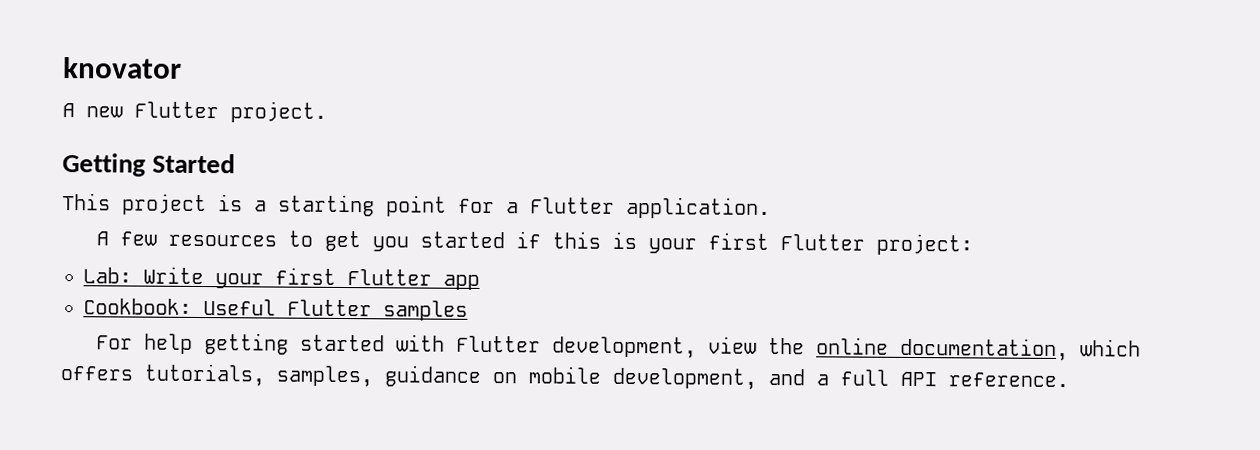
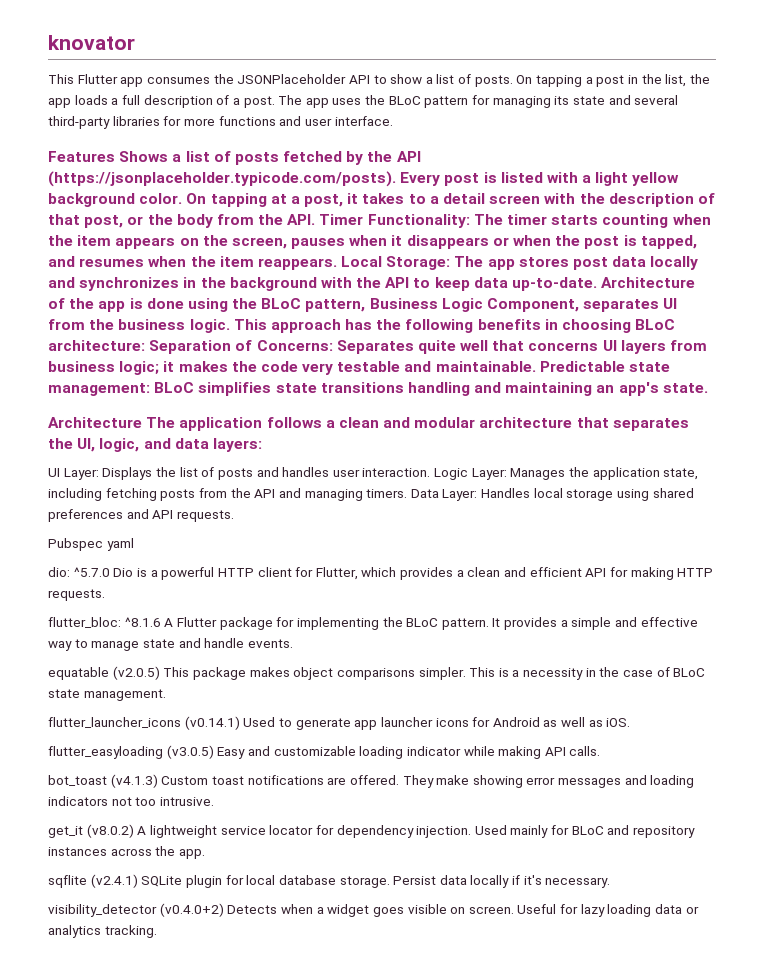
- A new Flutter project.
- Getting Started
- This project is a starting point for a Flutter application.
- A few resources to get you started if this is your first Flutter project:
- Lab: Write your first Flutter app
- Cookbook: Useful Flutter samples
- For help getting started with Flutter development, view the online documentation, which offers tutorials, samples, guidance on mobile development, and a full API reference.
+ This Flutter app consumes the JSONPlaceholder API to show a list of posts. On tapping a post in the list, the app loads a full description of a post. The app uses the BLoC pattern for managing its state and several third-party libraries for more functions and user interface.
+ Features Shows a list of posts fetched by the API (https://jsonplaceholder.typicode.com/posts). Every post is listed with a light yellow background color. On tapping at a post, it takes to a detail screen with the description of that post, or the body from the API. Timer Functionality: The timer starts counting when the item appears on the screen, pauses when it disappears or when the post is tapped, and resumes when the item reappears. Local Storage: The app stores post data locally and synchronizes in the background with the API to keep data up-to-date. Architecture of the app is done using the BLoC pattern, Business Logic Component, separates UI from the business logic. This approach has the following benefits in choosing BLoC architecture: Separation of Concerns: Separates quite well that concerns UI layers from business logic; it makes the code very testable and maintainable. Predictable state management: BLoC simplifies state transitions handling and maintaining an app's state.
+ Architecture The application follows a clean and modular architecture that separates the UI, logic, and data layers:
+ UI Layer: Displays the list of posts and handles user interaction. Logic Layer: Manages the application state, including fetching posts from the API and managing timers. Data Layer: Handles local storage using shared preferences and API requests.
+ Pubspec yaml
+ dio: ^5.7.0 Dio is a powerful HTTP client for Flutter, which provides a clean and efficient API for making HTTP requests.
+ flutter_bloc: ^8.1.6 A Flutter package for implementing the BLoC pattern. It provides a simple and effective way to manage state and handle events.
+ equatable (v2.0.5) This package makes object comparisons simpler. This is a necessity in the case of BLoC state management.
+ flutter_launcher_icons (v0.14.1) Used to generate app launcher icons for Android as well as iOS.
+ flutter_easyloading (v3.0.5) Easy and customizable loading indicator while making API calls.
+ bot_toast (v4.1.3) Custom toast notifications are offered. They make showing error messages and loading indicators not too intrusive.
+ get_it (v8.0.2) A lightweight service locator for dependency injection. Used mainly for BLoC and repository instances across the app.
+ sqflite (v2.4.1) SQLite plugin for local database storage. Persist data locally if it's necessary.
+ visibility_detector (v0.4.0+2) Detects when a widget goes visible on screen. Useful for lazy loading data or analytics tracking.

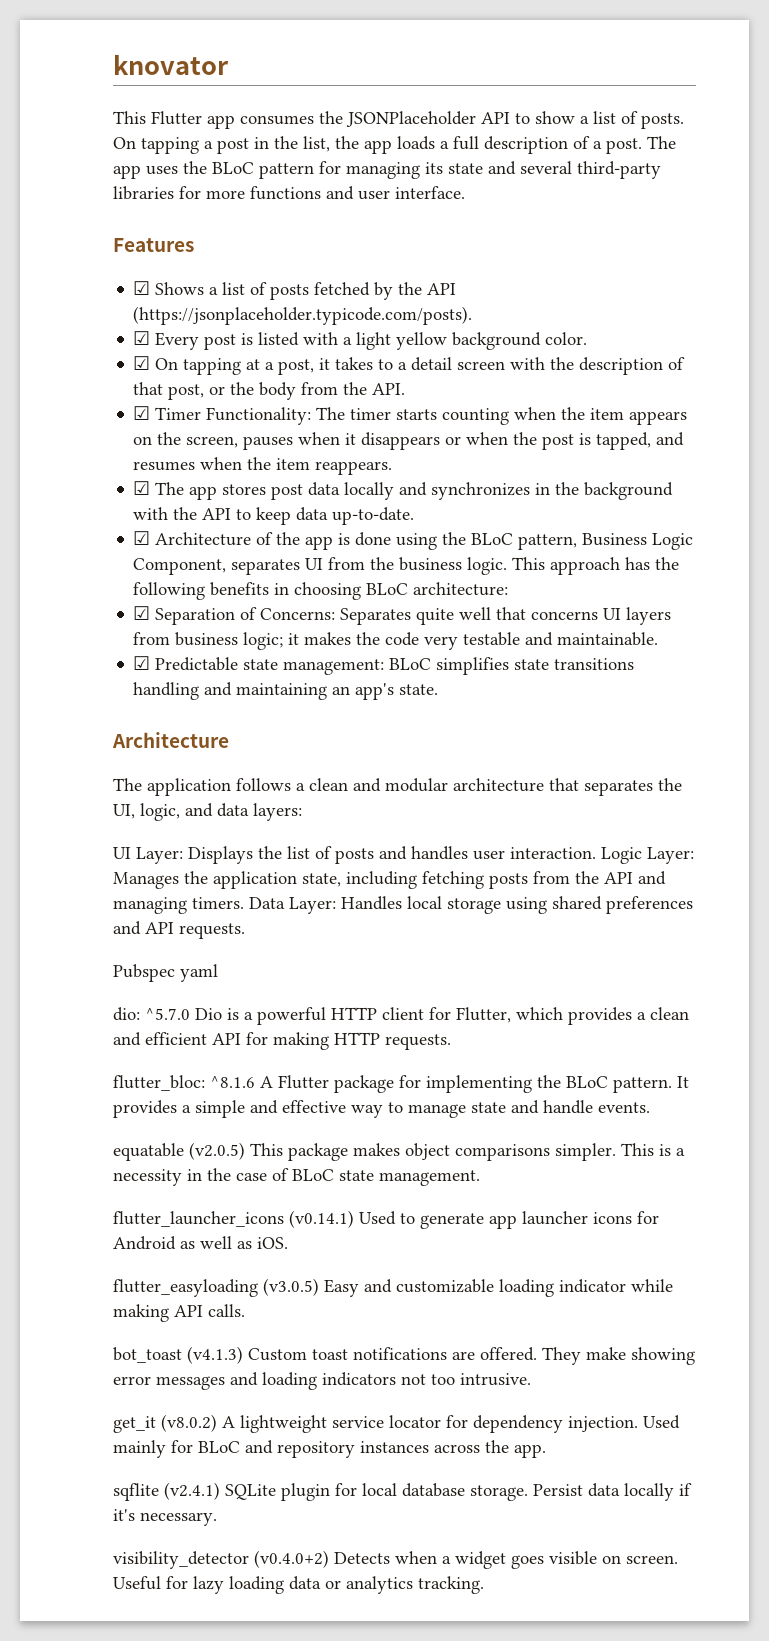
- Features Shows a list of posts fetched by the API (https://jsonplaceholder.typicode.com/posts). Every post is listed with a light yellow background color. On tapping at a post, it takes to a detail screen with the description of that post, or the body from the API. Timer Functionality:
+ Features
+ ☑ Shows a list of posts fetched by the API (https://jsonplaceholder.typicode.com/posts).
+ ☑ Every post is listed with a light yellow background color.
+ ☑ On tapping at a post, it takes to a detail screen with the description of that post, or the body from the API.
+ ☑ Timer Functionality:
- The timer starts counting when the item appears on the screen, pauses when it disappears or when the post is tapped, and resumes when the item reappears. Local Storage: The app stores post data locally and synchronizes in the background with the API to keep data up-to-date. Architecture of the app is done using the BLoC pattern, Business Logic Component, separates UI from the business logic.
+ The timer starts counting when the item appears on the screen, pauses when it disappears or when the post is tapped, and resumes when the item reappears.
+ ☑ The app stores post data locally and synchronizes in the background with the API to keep data up-to-date.
+ ☑ Architecture of the app is done using the BLoC pattern, Business Logic Component, separates UI from the business logic.
- This approach has the following benefits in choosing BLoC architecture: Separation of Concerns: Separates quite well that concerns UI layers from business logic; it makes the code very testable and maintainable. Predictable state management: BLoC simplifies state transitions handling and maintaining an app's state.
- Architecture The application follows a clean and modular architecture that separates the UI, logic, and data layers:
+ This approach has the following benefits in choosing BLoC architecture:
+ ☑ Separation of Concerns: Separates quite well that concerns UI layers from business logic; it makes the code very testable and maintainable.
+ ☑ Predictable state management: BLoC simplifies state transitions handling and maintaining an app's state.
+ Architecture
+ The application follows a clean and modular architecture that separates the UI, logic, and data layers:

